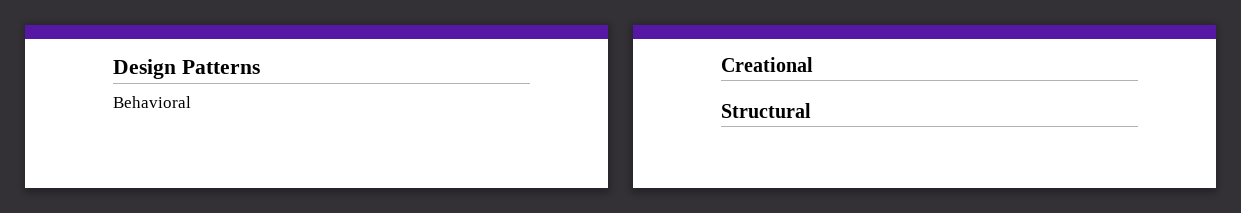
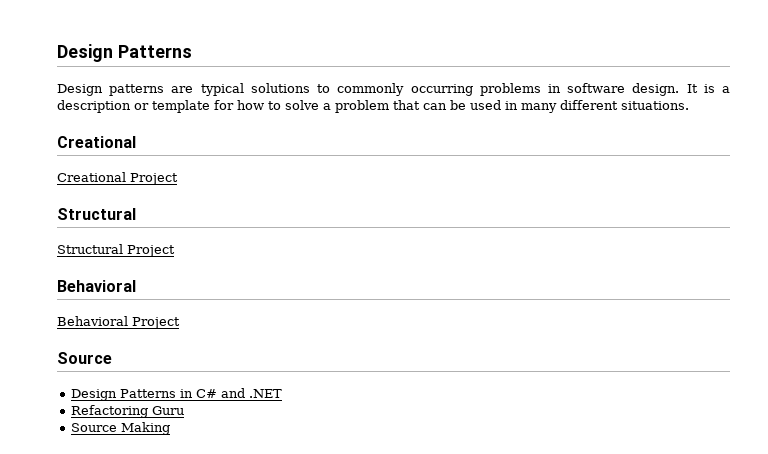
+ Design patterns are typical solutions to commonly occurring problems in software design. It is a description or template for how to solve a problem that can be used in many different situations.
+ Creational
+ Creational Project
+ Structural
+ Structural Project
  Behavioral
- Creational
- Structural
+ Behavioral Project
+ Source
+ Design Patterns in C# and .NET
+ Refactoring Guru
+ Source Making

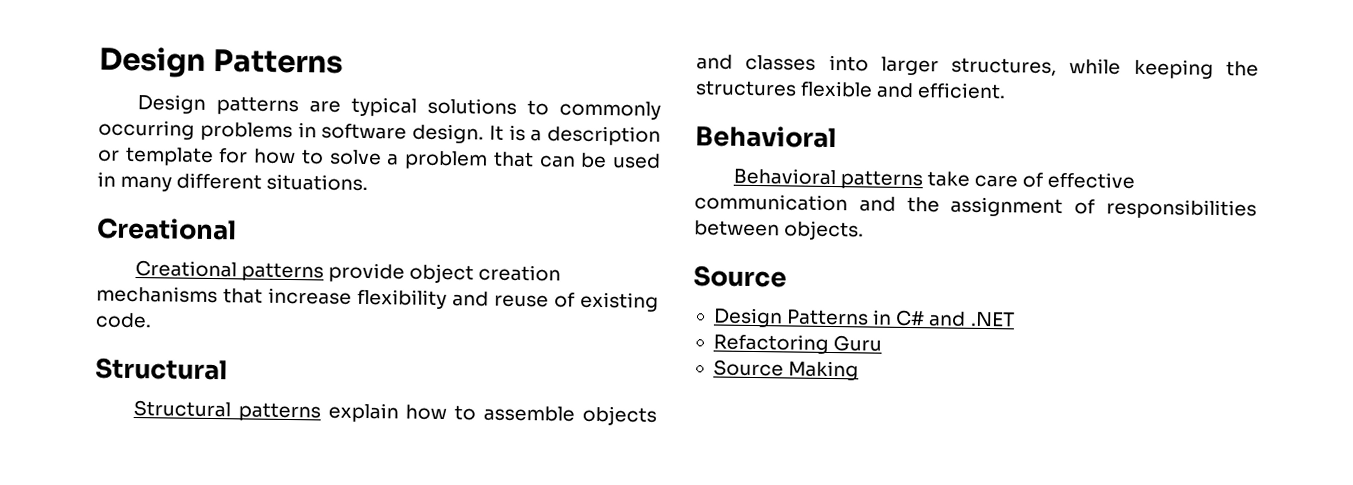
- Creational Project
+ Creational patterns provide object creation mechanisms that increase flexibility and reuse of existing code.
  Structural
- Structural Project
+ Structural patterns explain how to assemble objects and classes into larger structures, while keeping the structures flexible and efficient.
  Behavioral
- Behavioral Project
+ Behavioral patterns take care of effective communication and the assignment of responsibilities between objects.

